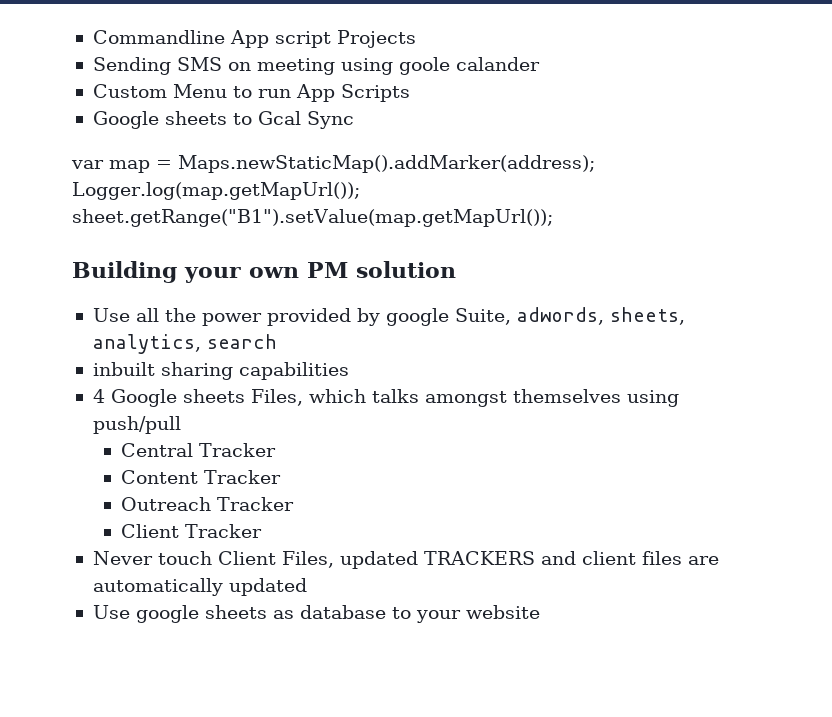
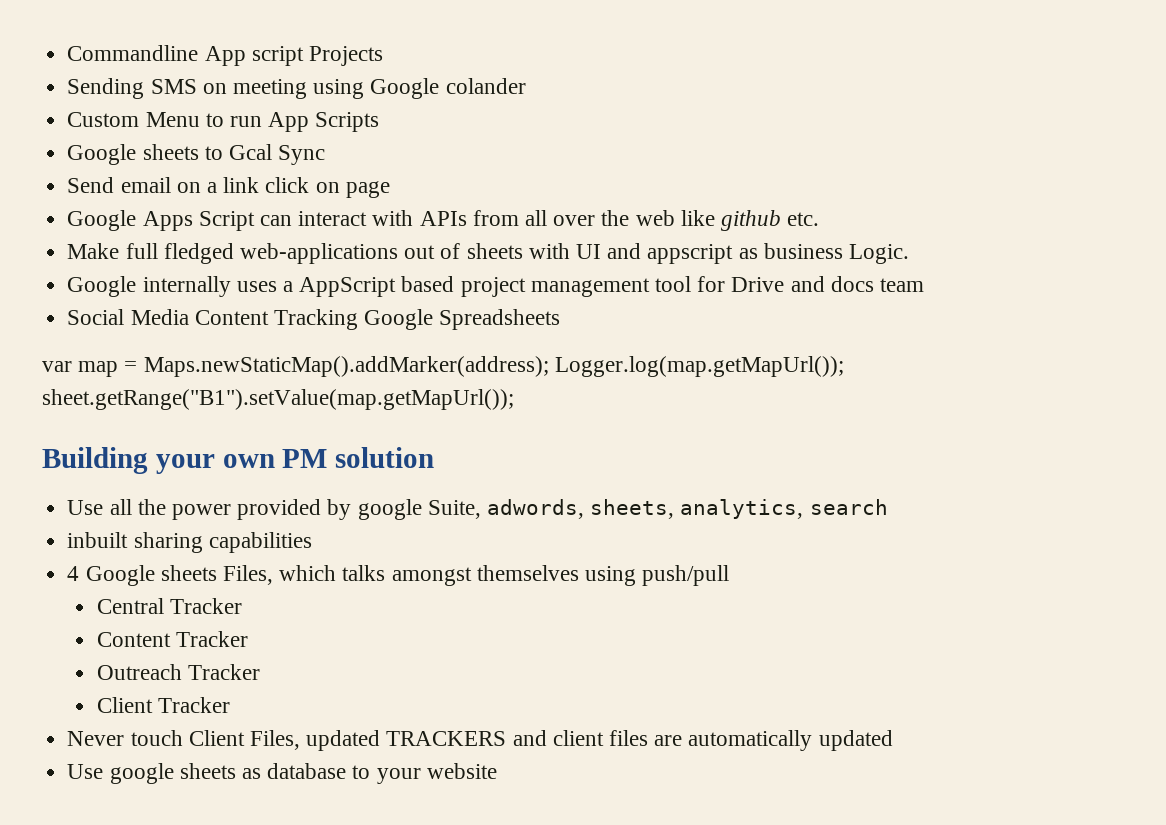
- Sending SMS on meeting using goole calander
+ Sending SMS on meeting using Google colander
+ Send email on a link click on page
+ Google Apps Script can interact with APIs from all over the web like github etc.
+ Make full fledged web-applications out of sheets with UI and appscript as business Logic.
+ Google internally uses a AppScript based project management tool for Drive and docs team
+ Social Media Content Tracking Google Spreadsheets

